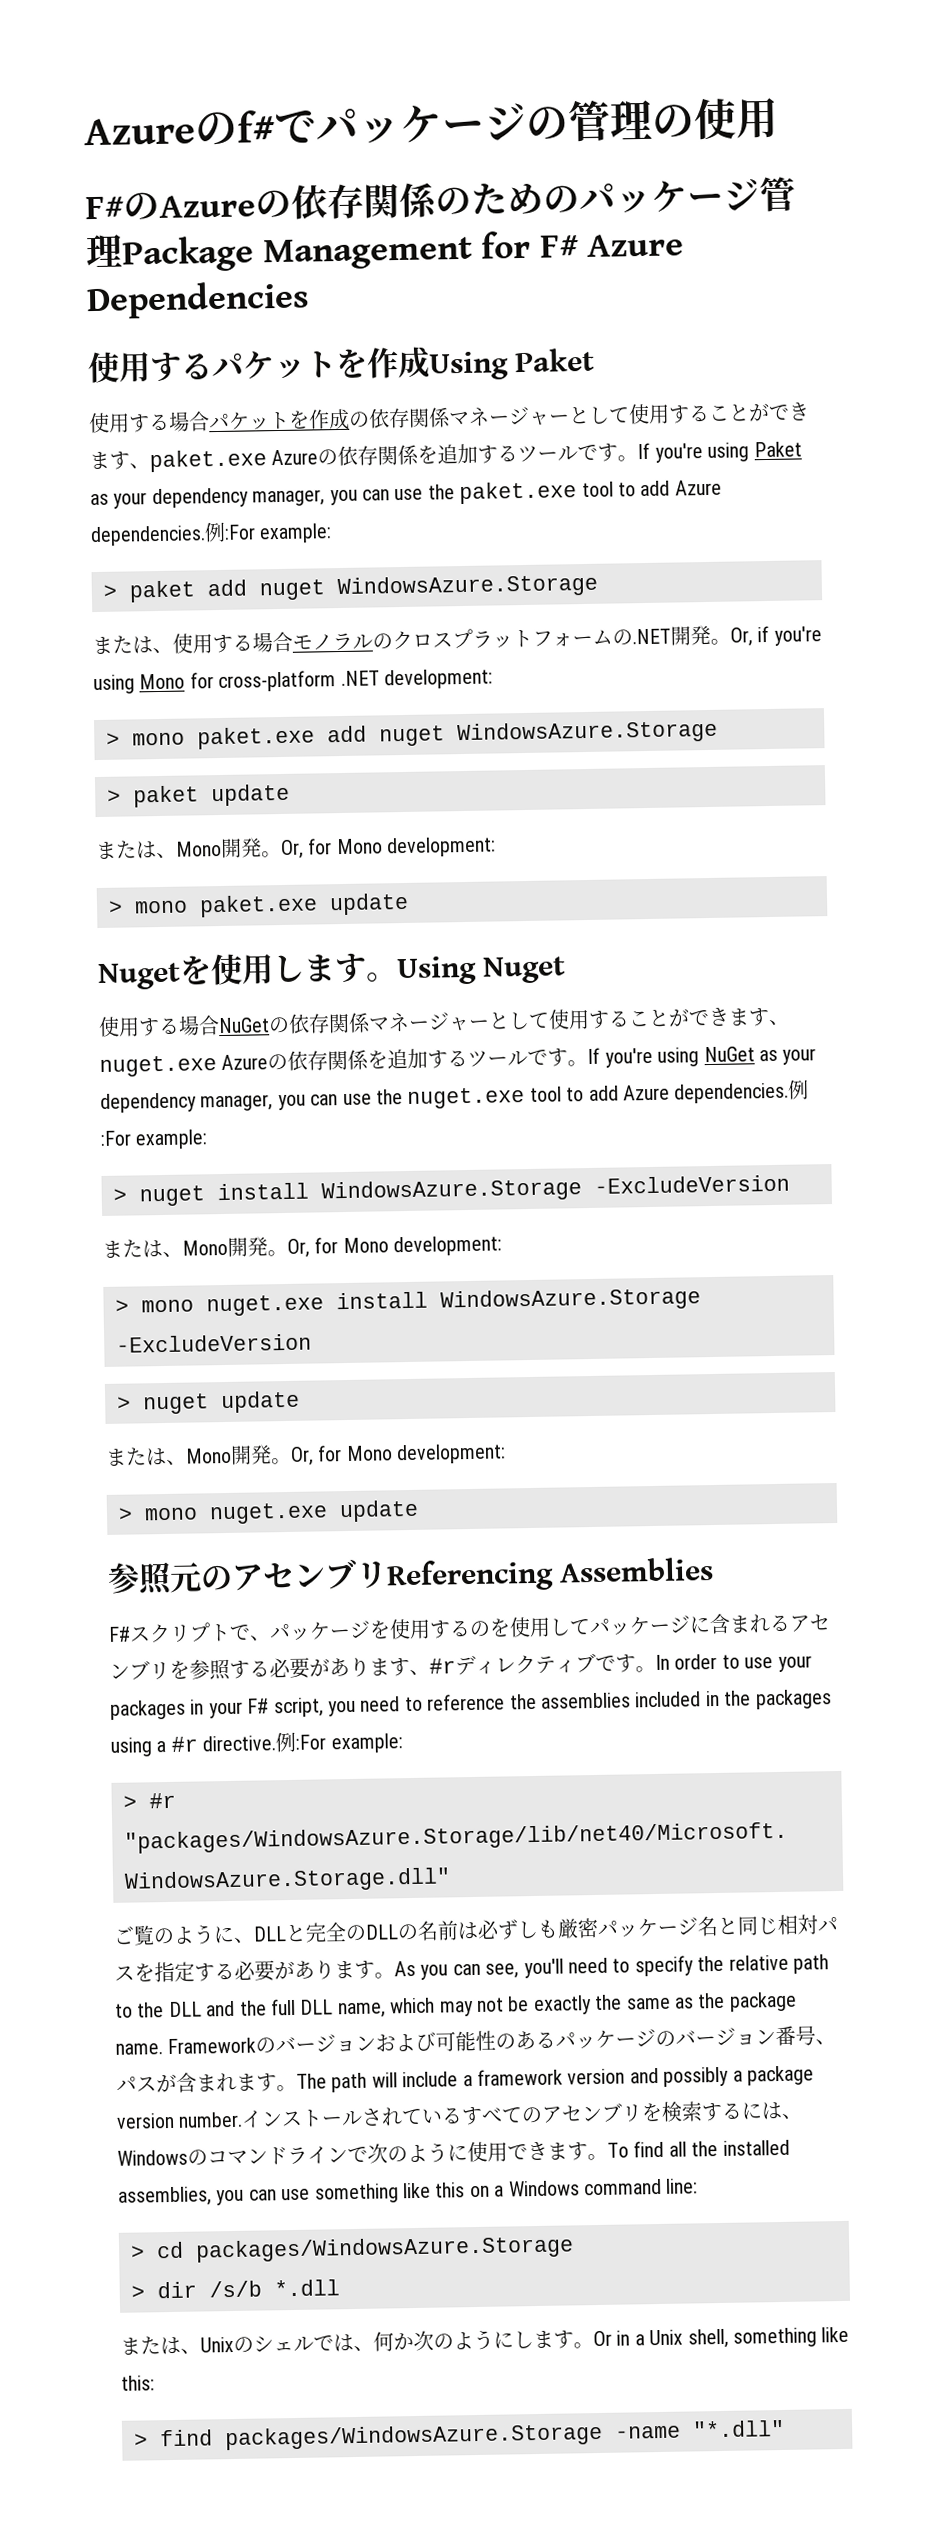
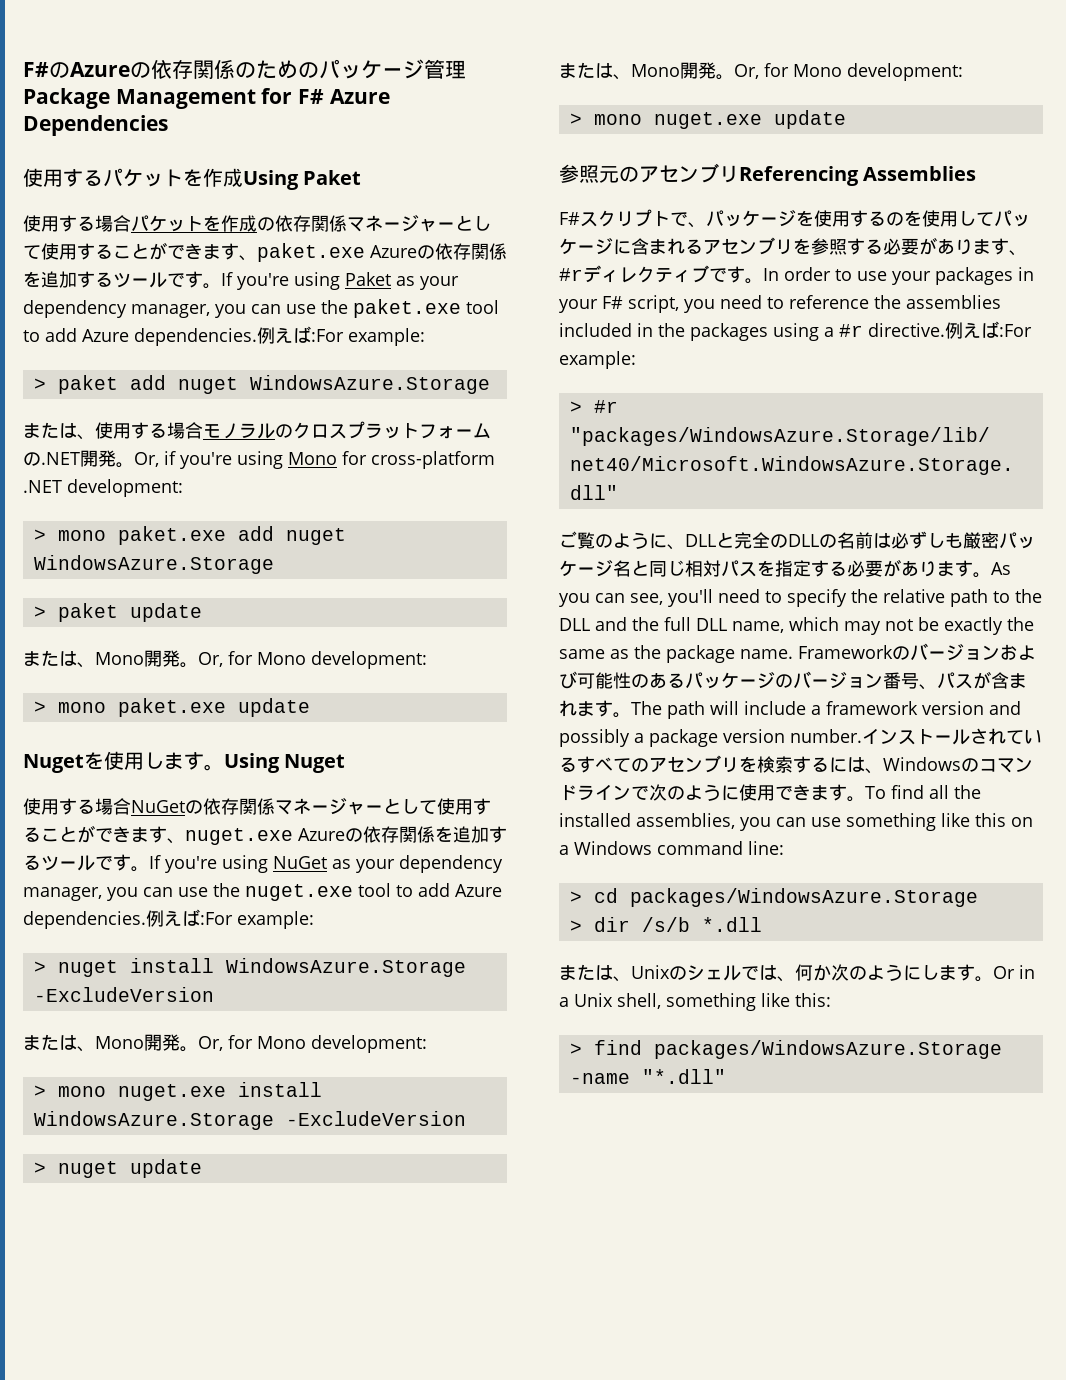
- Azureのf#でパッケージの管理の使用
- If you're using Paket as your dependency manager, you can use the paket.exe tool to add Azure dependencies.例:For example:
+ If you're using Paket as your dependency manager, you can use the paket.exe tool to add Azure dependencies.例えば:For example:
- If you're using NuGet as your dependency manager, you can use the nuget.exe tool to add Azure dependencies.例:For example:
+ If you're using NuGet as your dependency manager, you can use the nuget.exe tool to add Azure dependencies.例えば:For example:
- In order to use your packages in your F# script, you need to reference the assemblies included in the packages using a #r directive.例:For example:
+ In order to use your packages in your F# script, you need to reference the assemblies included in the packages using a #r directive.例えば:For example:

